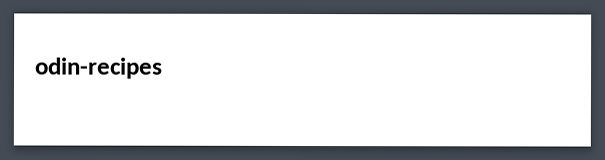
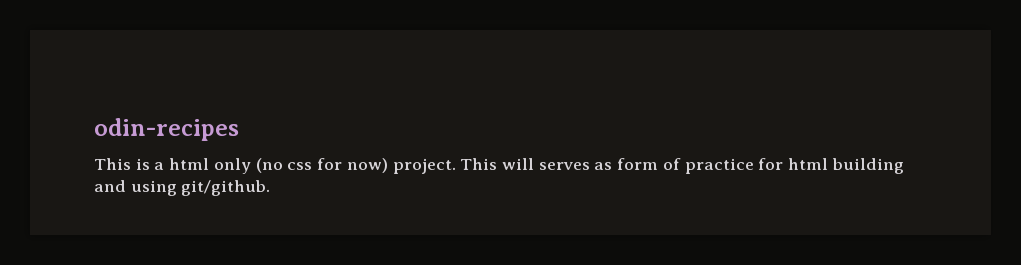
+ This is a html only (no css for now) project. This will serves as form of practice for html building and using git/github.

